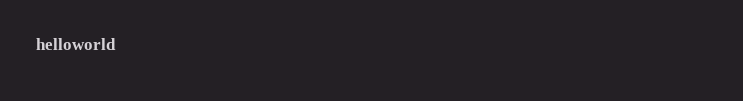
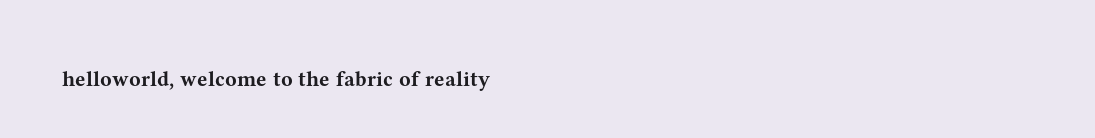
- helloworld
+ helloworld, welcome to the fabric of reality

